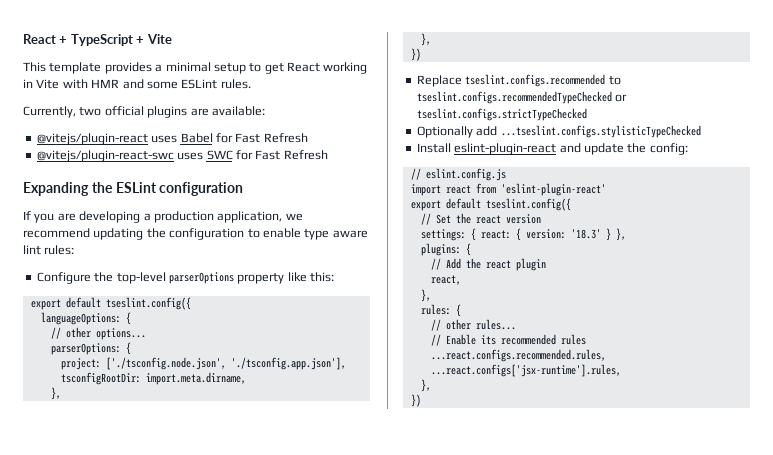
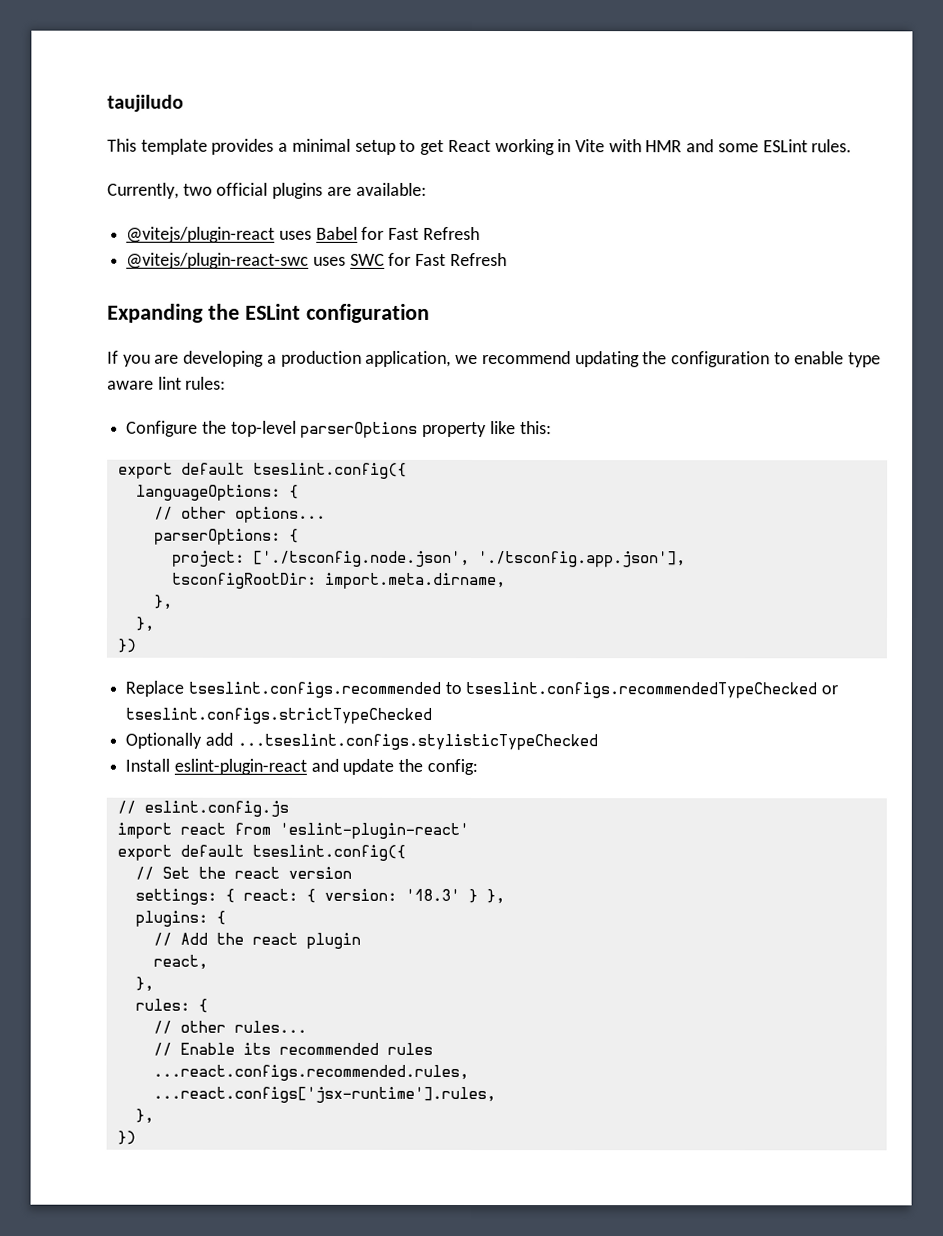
- React + TypeScript + Vite
+ taujiludo

